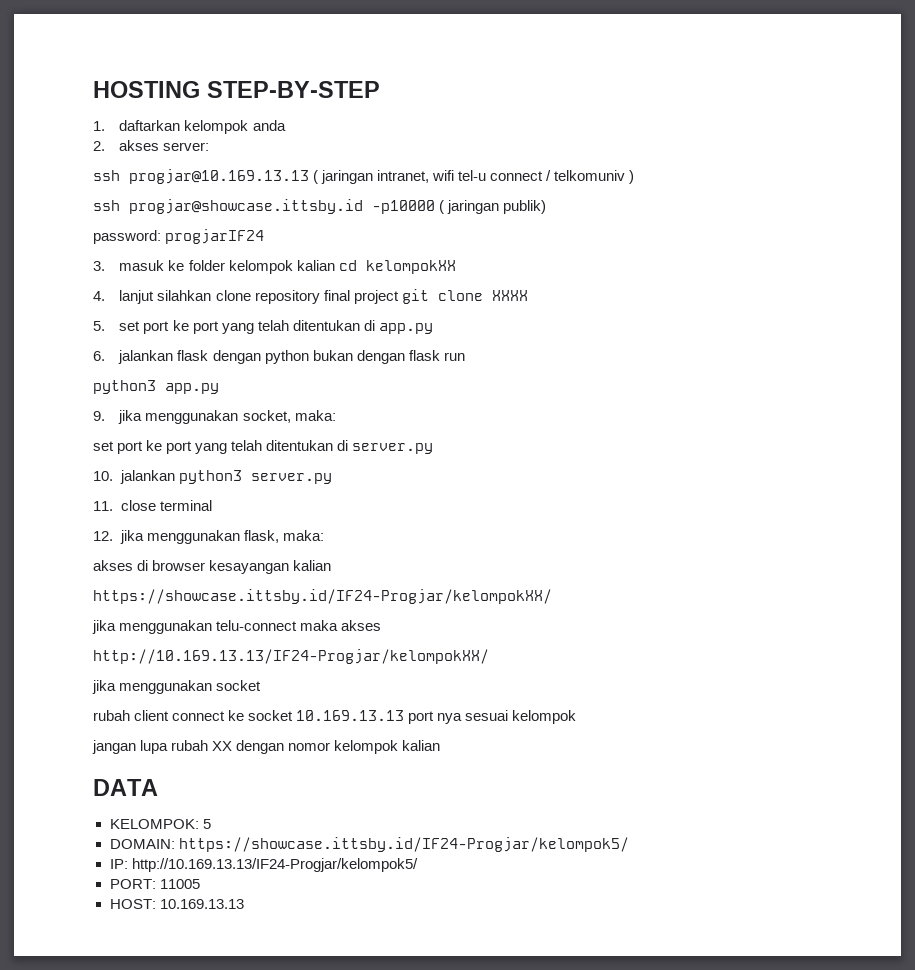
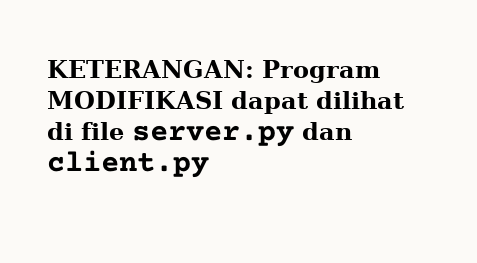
- HOSTING STEP-BY-STEP
- 1. daftarkan kelompok anda
- 2. akses server:
- ssh progjar@10.169.13.13 ( jaringan intranet, wifi tel-u connect / telkomuniv )
- ssh progjar@showcase.ittsby.id -p10000 ( jaringan publik)
- password: progjarIF24
- 3. masuk ke folder kelompok kalian cd kelompokXX
- 4. lanjut silahkan clone repository final project git clone XXXX
- 5. set port ke port yang telah ditentukan di app.py
- 6. jalankan flask dengan python bukan dengan flask run
- python3 app.py
- 9. jika menggunakan socket, maka:
- set port ke port yang telah ditentukan di server.py
- 10. jalankan python3 server.py
- 11. close terminal
- 12. jika menggunakan flask, maka:
- akses di browser kesayangan kalian
- https://showcase.ittsby.id/IF24-Progjar/kelompokXX/
- jika menggunakan telu-connect maka akses
- http://10.169.13.13/IF24-Progjar/kelompokXX/
- jika menggunakan socket
- rubah client connect ke socket 10.169.13.13 port nya sesuai kelompok
- jangan lupa rubah XX dengan nomor kelompok kalian
- DATA
- KELOMPOK: 5
- DOMAIN: https://showcase.ittsby.id/IF24-Progjar/kelompok5/
- IP: http://10.169.13.13/IF24-Progjar/kelompok5/
- PORT: 11005
- HOST: 10.169.13.13
+ KETERANGAN: Program MODIFIKASI dapat dilihat di file server.py dan client.py

